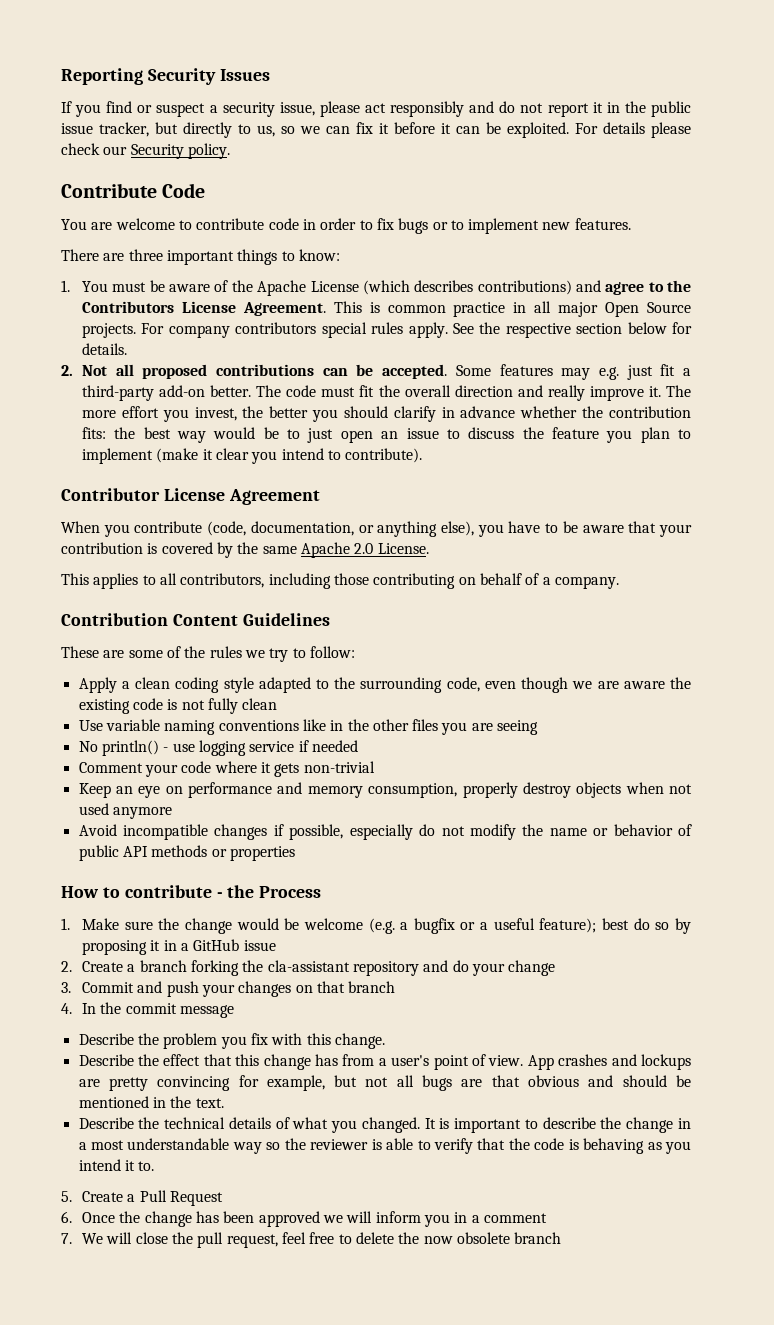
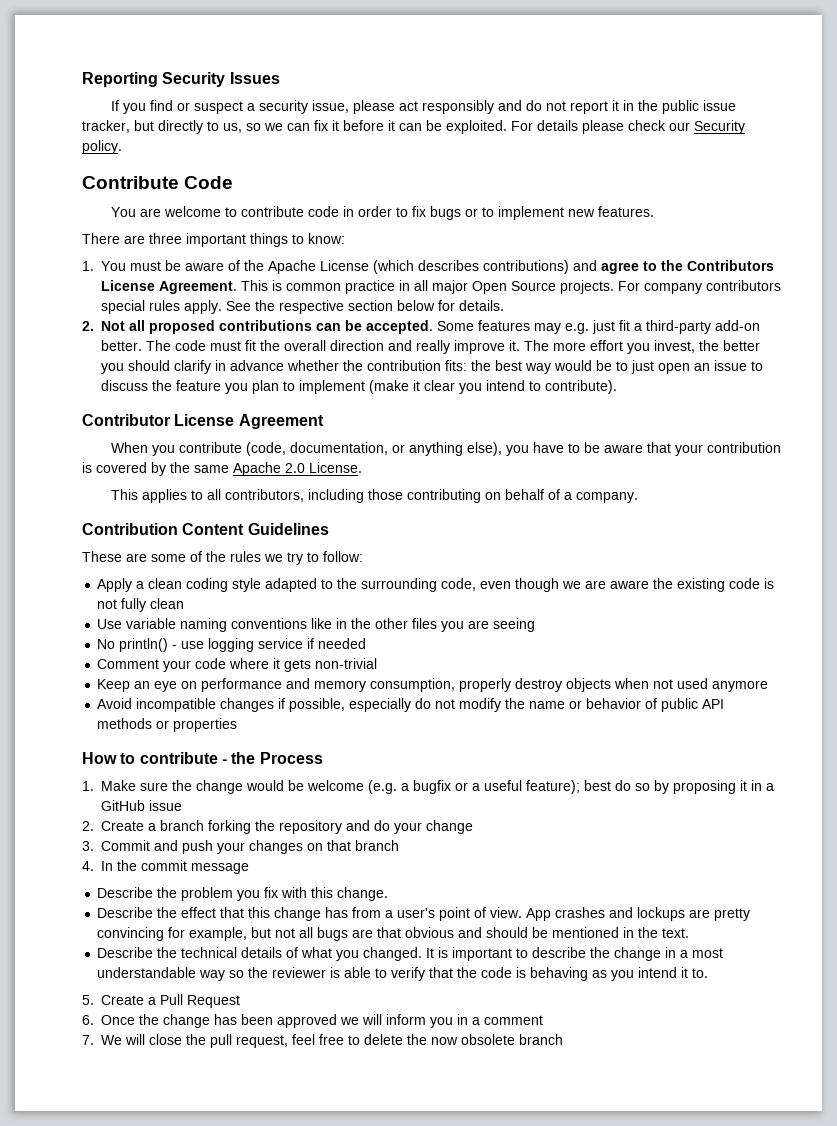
- 2. Create a branch forking the cla-assistant repository and do your change
+ 2. Create a branch forking the repository and do your change

